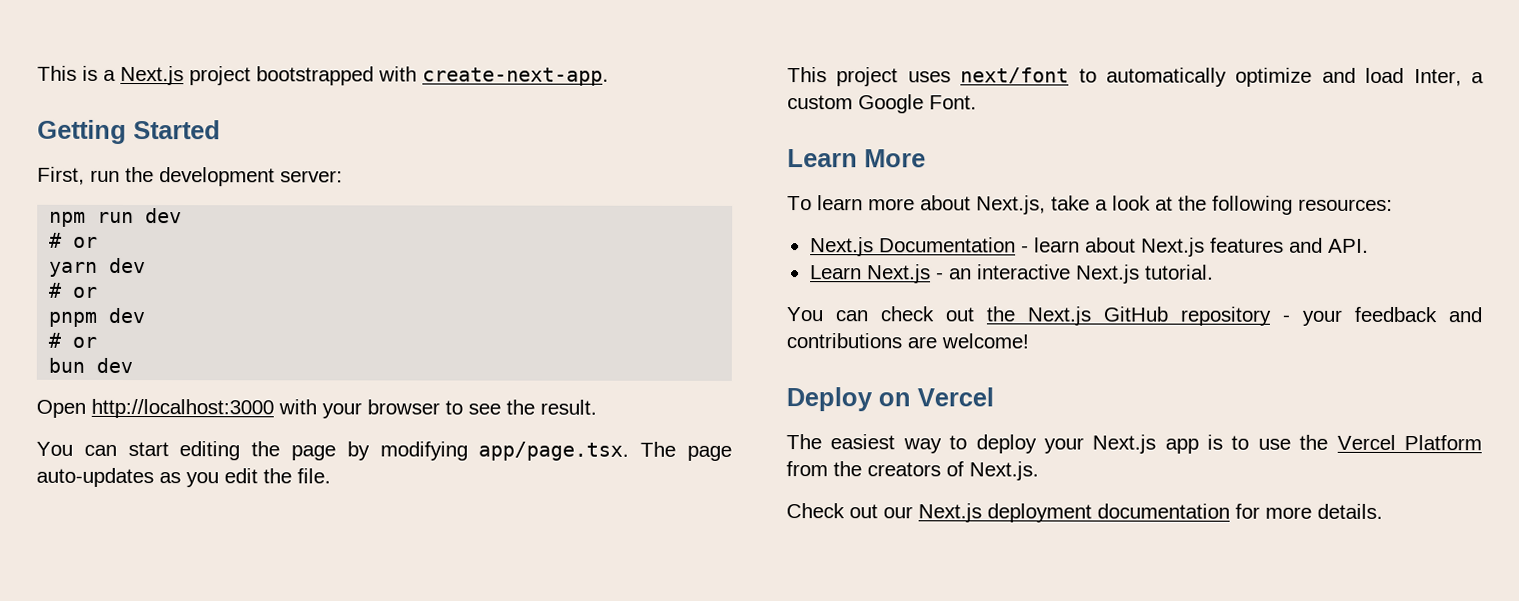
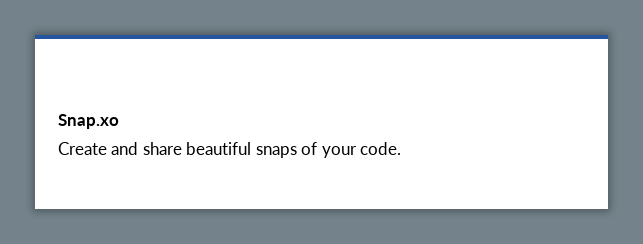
- This is a Next.js project bootstrapped with create-next-app.
- Getting Started
- First, run the development server:
- npm run dev
- # or
- yarn dev
- # or
- pnpm dev
- # or
- bun dev
- Open http://localhost:3000 with your browser to see the result.
- You can start editing the page by modifying app/page.tsx. The page auto-updates as you edit the file.
- This project uses next/font to automatically optimize and load Inter, a custom Google Font.
- Learn More
- To learn more about Next.js, take a look at the following resources:
- Next.js Documentation - learn about Next.js features and API.
- Learn Next.js - an interactive Next.js tutorial.
- You can check out the Next.js GitHub repository - your feedback and contributions are welcome!
- Deploy on Vercel
- The easiest way to deploy your Next.js app is to use the Vercel Platform from the creators of Next.js.
- Check out our Next.js deployment documentation for more details.
+ Snap.xo
+ Create and share beautiful snaps of your code.

